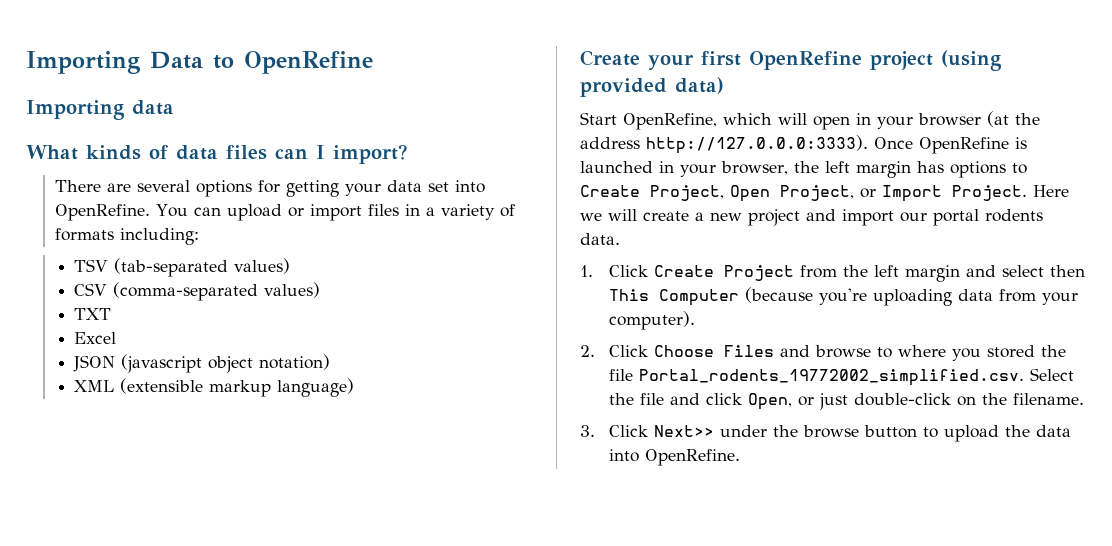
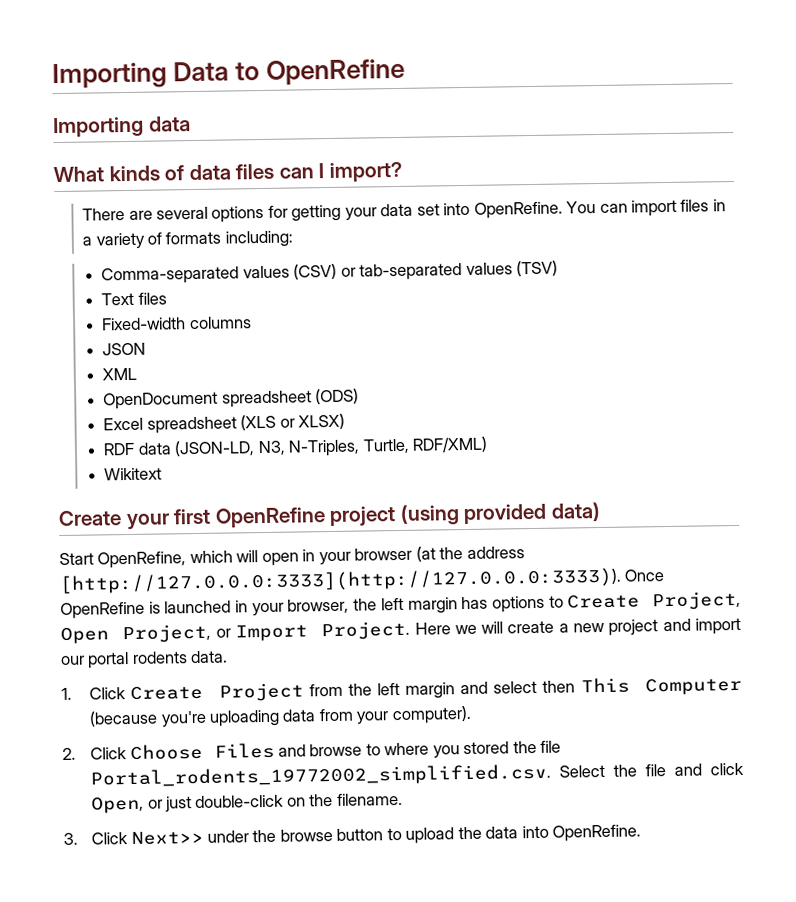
- You can upload or import files in a variety of formats including:
+ You can import files in a variety of formats including:
- TSV (tab-separated values)
- CSV (comma-separated values)
- TXT
- Excel
- JSON (javascript object notation)
- XML (extensible markup language)
+ Comma-separated values (CSV) or tab-separated values (TSV)
+ Text files
+ Fixed-width columns
+ JSON
+ XML
+ OpenDocument spreadsheet (ODS)
+ Excel spreadsheet (XLS or XLSX)
+ RDF data (JSON-LD, N3, N-Triples, Turtle, RDF/XML)
+ Wikitext
- Start OpenRefine, which will open in your browser (at the address http://127.0.0.0:3333). Once OpenRefine is launched in your browser, the left margin has options to Create Project, Open Project, or Import Project.
+ Start OpenRefine, which will open in your browser (at the address [http://127.0.0.0:3333](http://127.0.0.0:3333)). Once OpenRefine is launched in your browser, the left margin has options to Create Project, Open Project, or Import Project.

